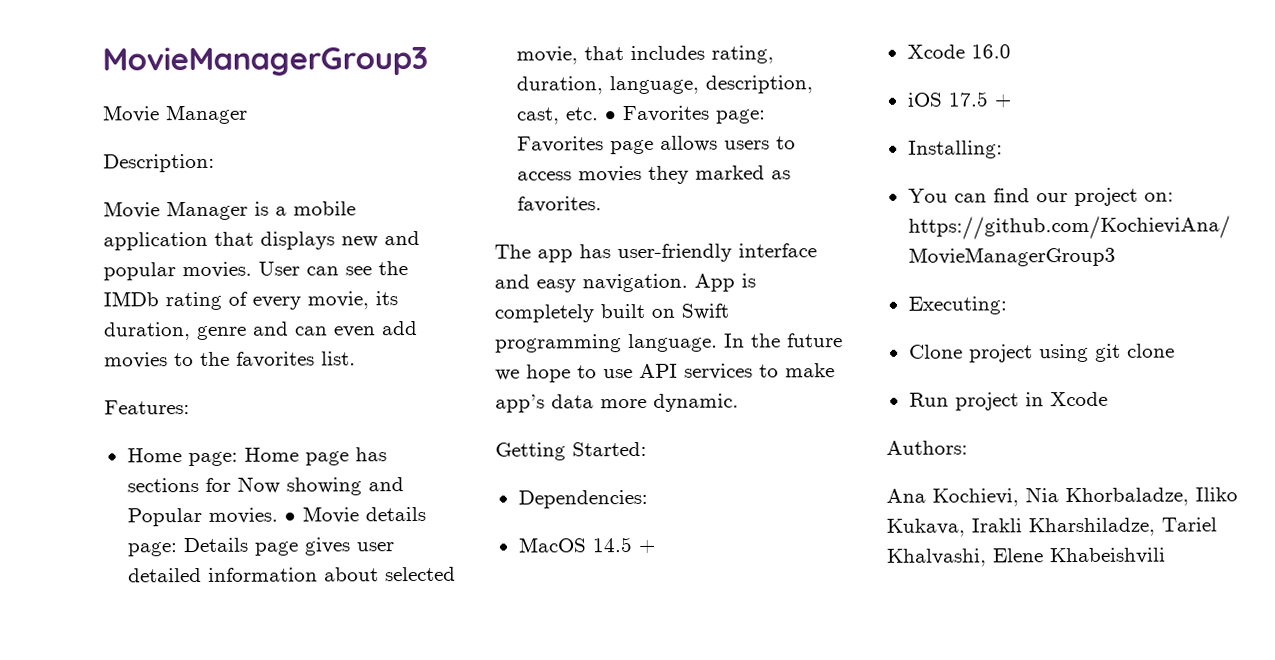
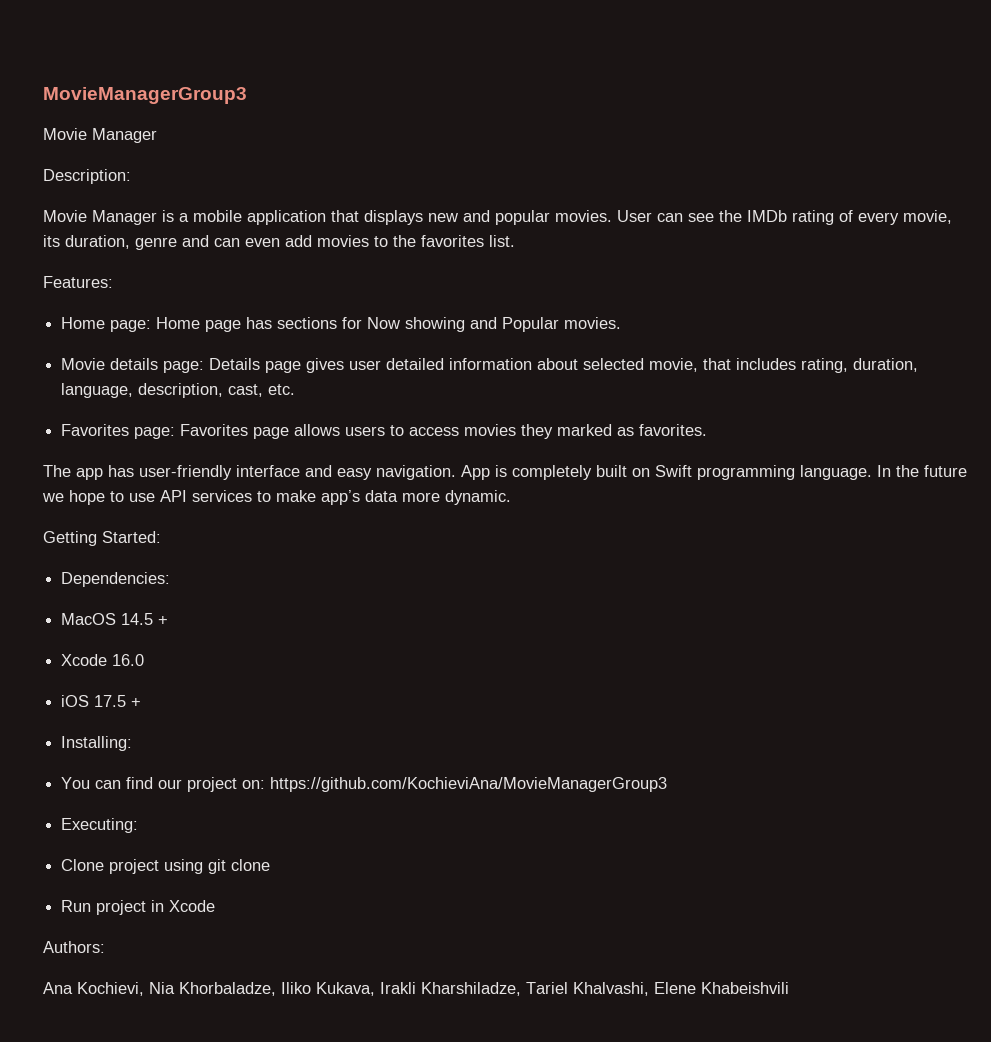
- Home page: Home page has sections for Now showing and Popular movies. • Movie details page: Details page gives user detailed information about selected movie, that includes rating, duration, language, description, cast, etc. • Favorites page: Favorites page allows users to access movies they marked as favorites.
+ Home page: Home page has sections for Now showing and Popular movies.
+ Movie details page: Details page gives user detailed information about selected movie, that includes rating, duration, language, description, cast, etc.
+ Favorites page: Favorites page allows users to access movies they marked as favorites.

